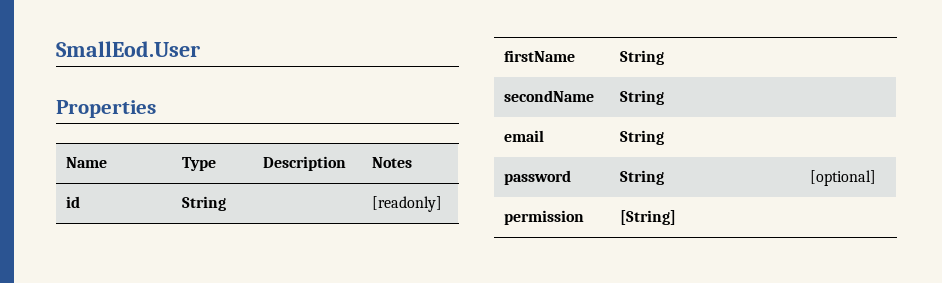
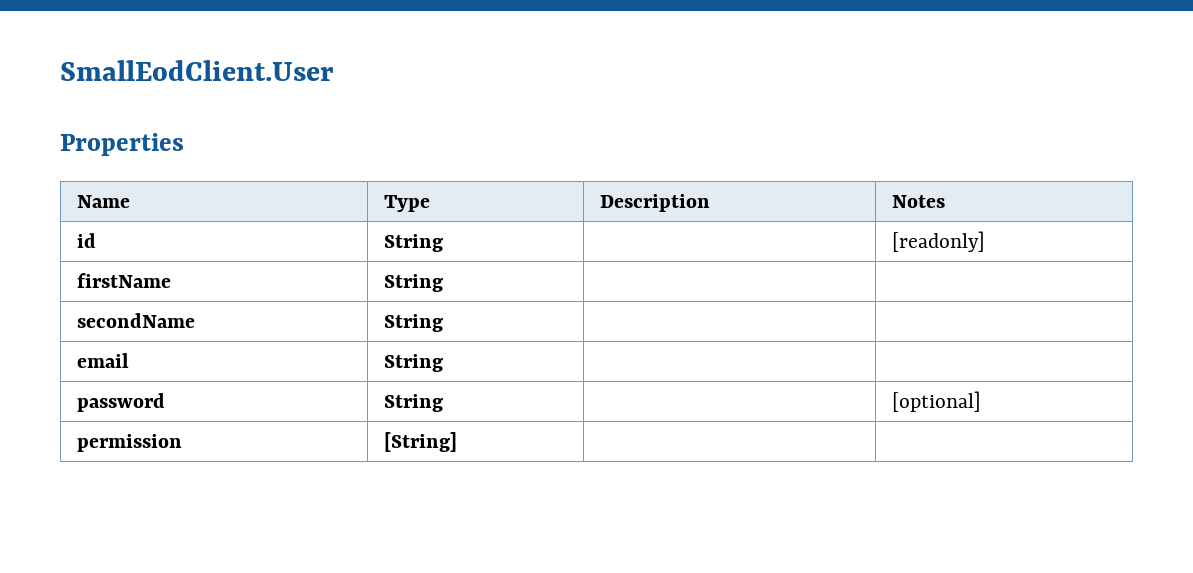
- SmallEod.User
+ SmallEodClient.User

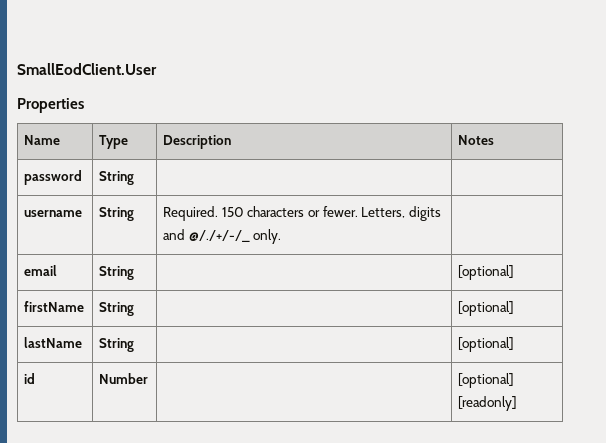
- id | String | | [readonly]
- firstName | String | |
- secondName | String | |
+ password | String | |
+ username | String | Required. 150 characters or fewer. Letters, digits and @/./+/-/_ only. |
- email | String | |
- password | String | | [optional]
- permission | [String] | |
+ email | String | | [optional]
+ firstName | String | | [optional]
+ lastName | String | | [optional]
+ id | Number | | [optional] [readonly]

